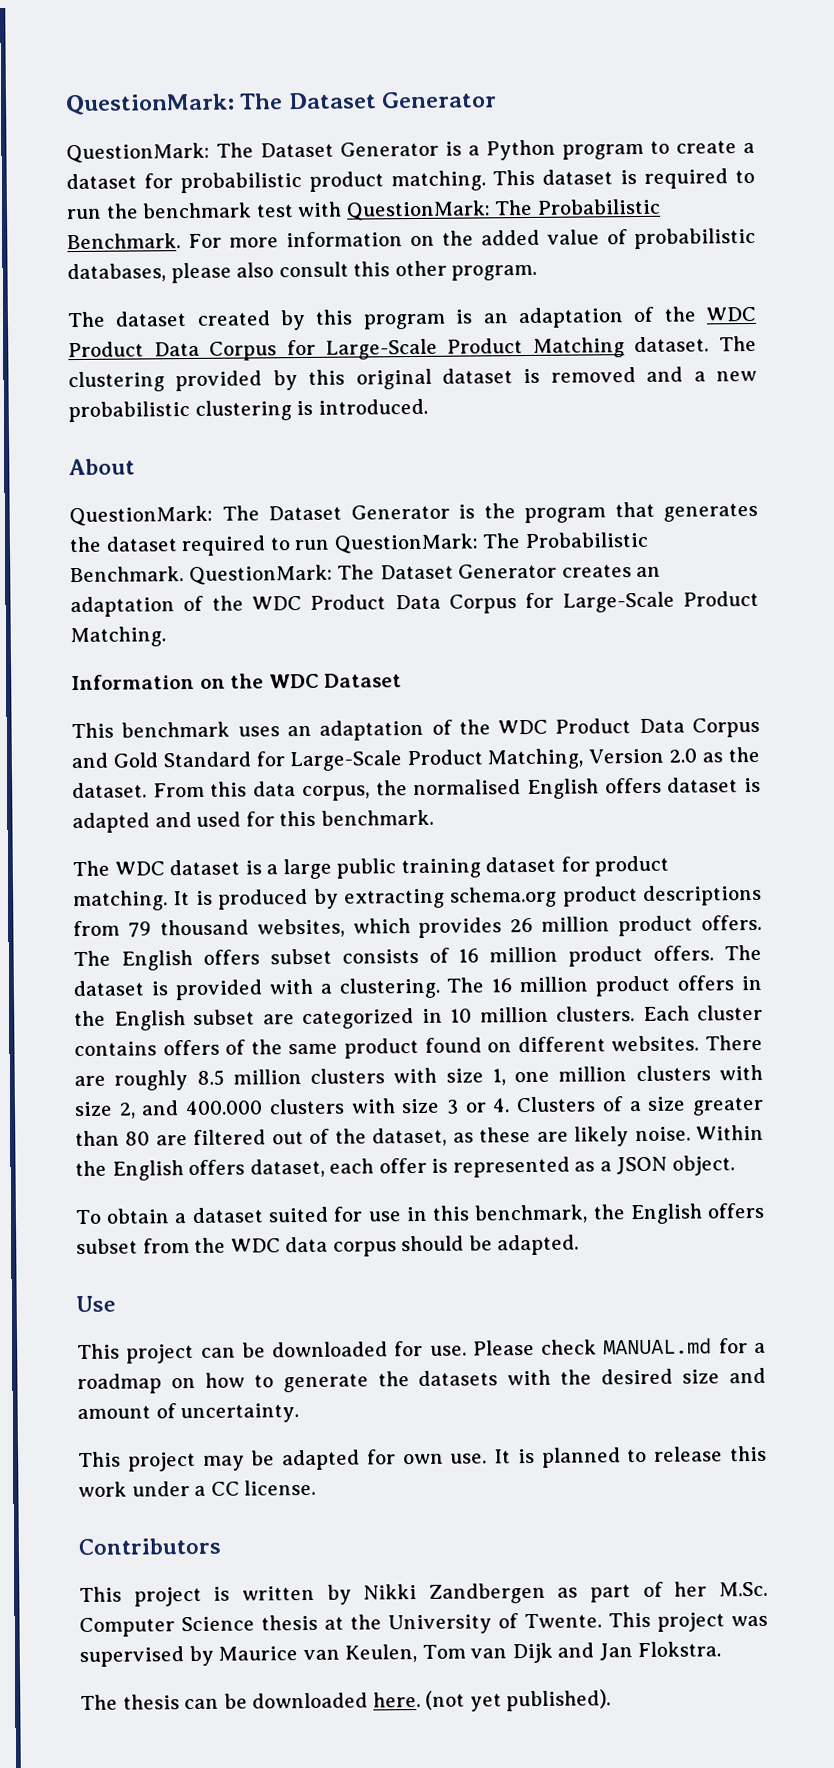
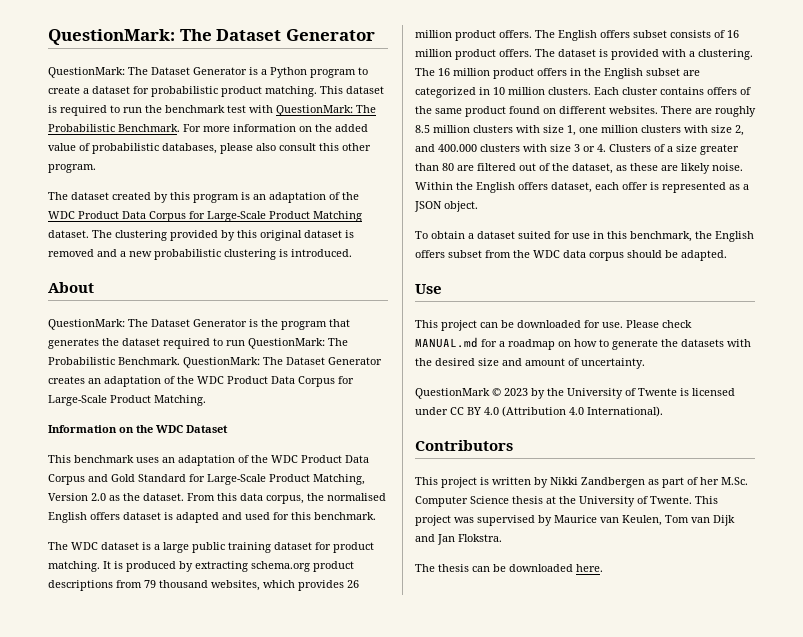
- This project may be adapted for own use. It is planned to release this work under a CC license.
+ QuestionMark © 2023 by the University of Twente is licensed under CC BY 4.0 (Attribution 4.0 International).
- (not yet published).

